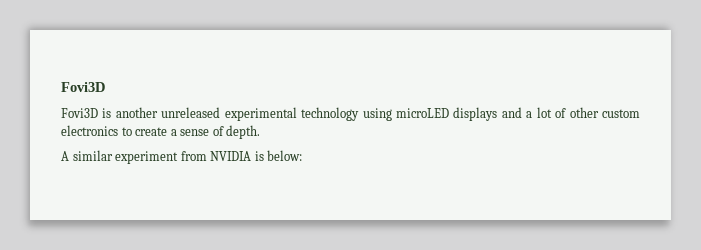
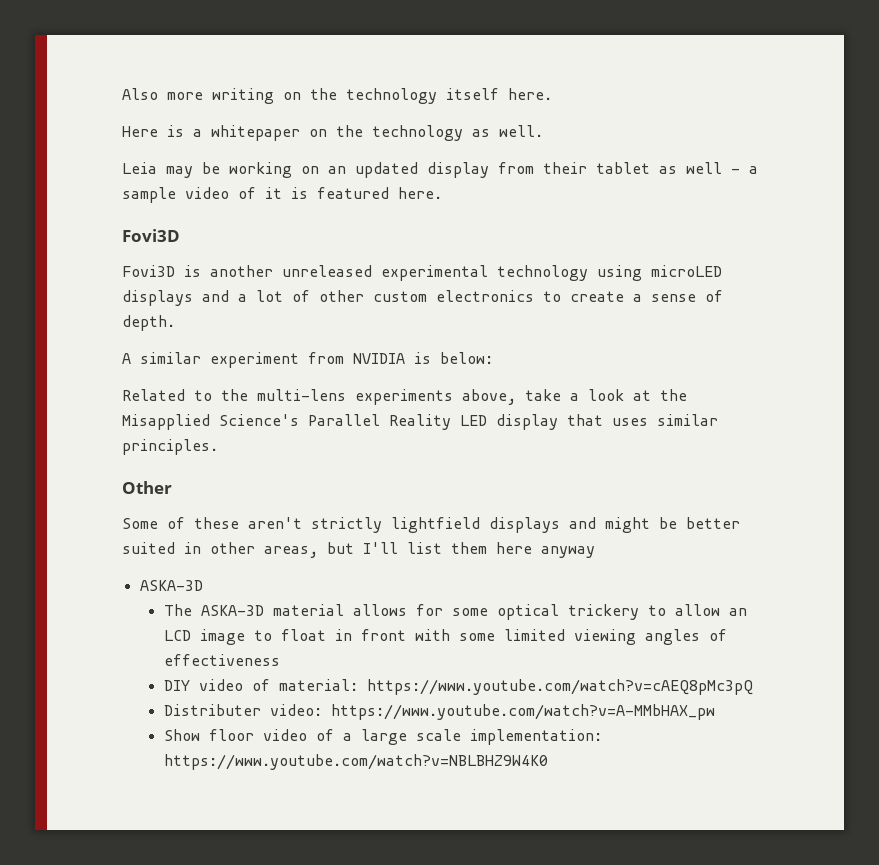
+ Also more writing on the technology itself here.
+ Here is a whitepaper on the technology as well.
+ Leia may be working on an updated display from their tablet as well - a sample video of it is featured here.
+ Related to the multi-lens experiments above, take a look at the Misapplied Science's Parallel Reality LED display that uses similar principles.
+ Other
+ Some of these aren't strictly lightfield displays and might be better suited in other areas, but I'll list them here anyway
+ ASKA-3D
+ The ASKA-3D material allows for some optical trickery to allow an LCD image to float in front with some limited viewing angles of effectiveness
+ DIY video of material: https://www.youtube.com/watch?v=cAEQ8pMc3pQ
+ Distributer video: https://www.youtube.com/watch?v=A-MMbHAX_pw
+ Show floor video of a large scale implementation: https://www.youtube.com/watch?v=NBLBHZ9W4K0

